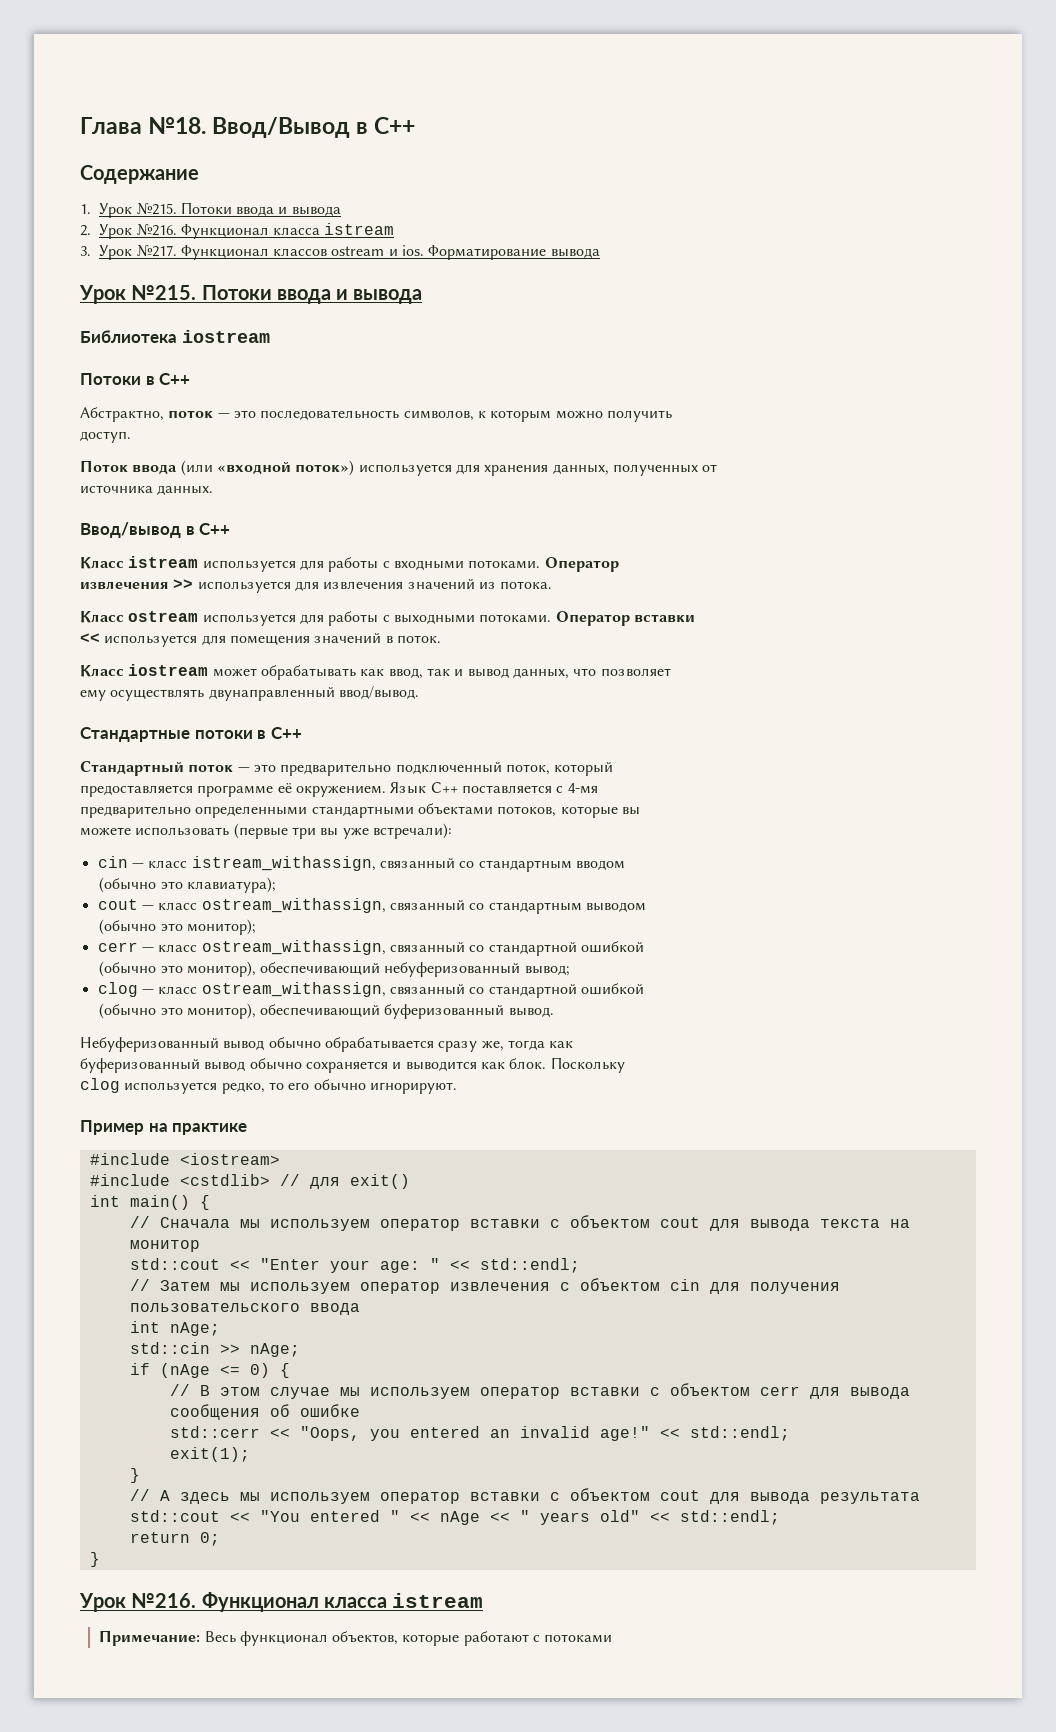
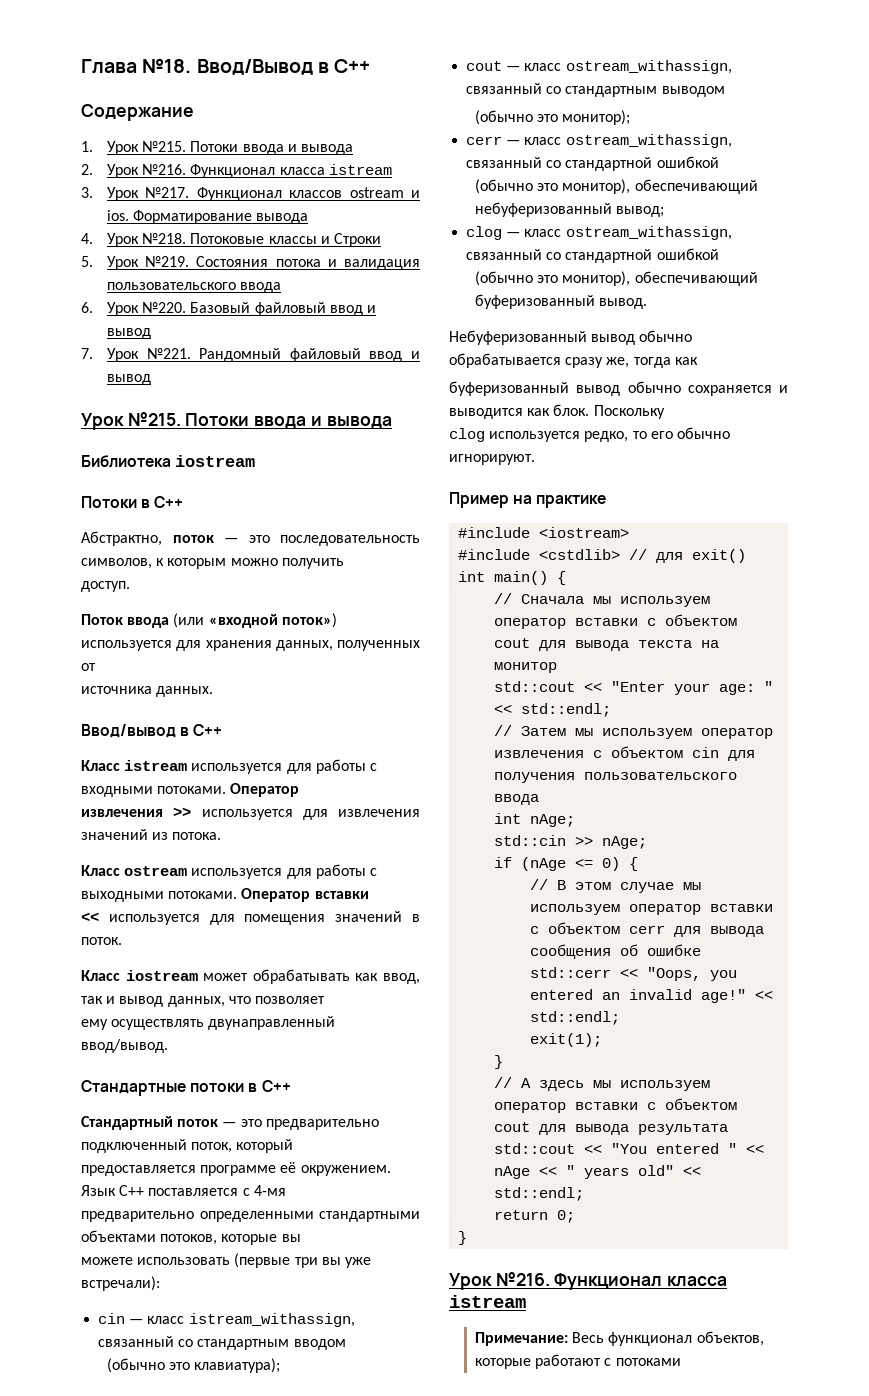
+ 4. Урок №218. Потоковые классы и Строки
+ 5. Урок №219. Состояния потока и валидация пользовательского ввода
+ 6. Урок №220. Базовый файловый ввод и вывод
+ 7. Урок №221. Рандомный файловый ввод и вывод

